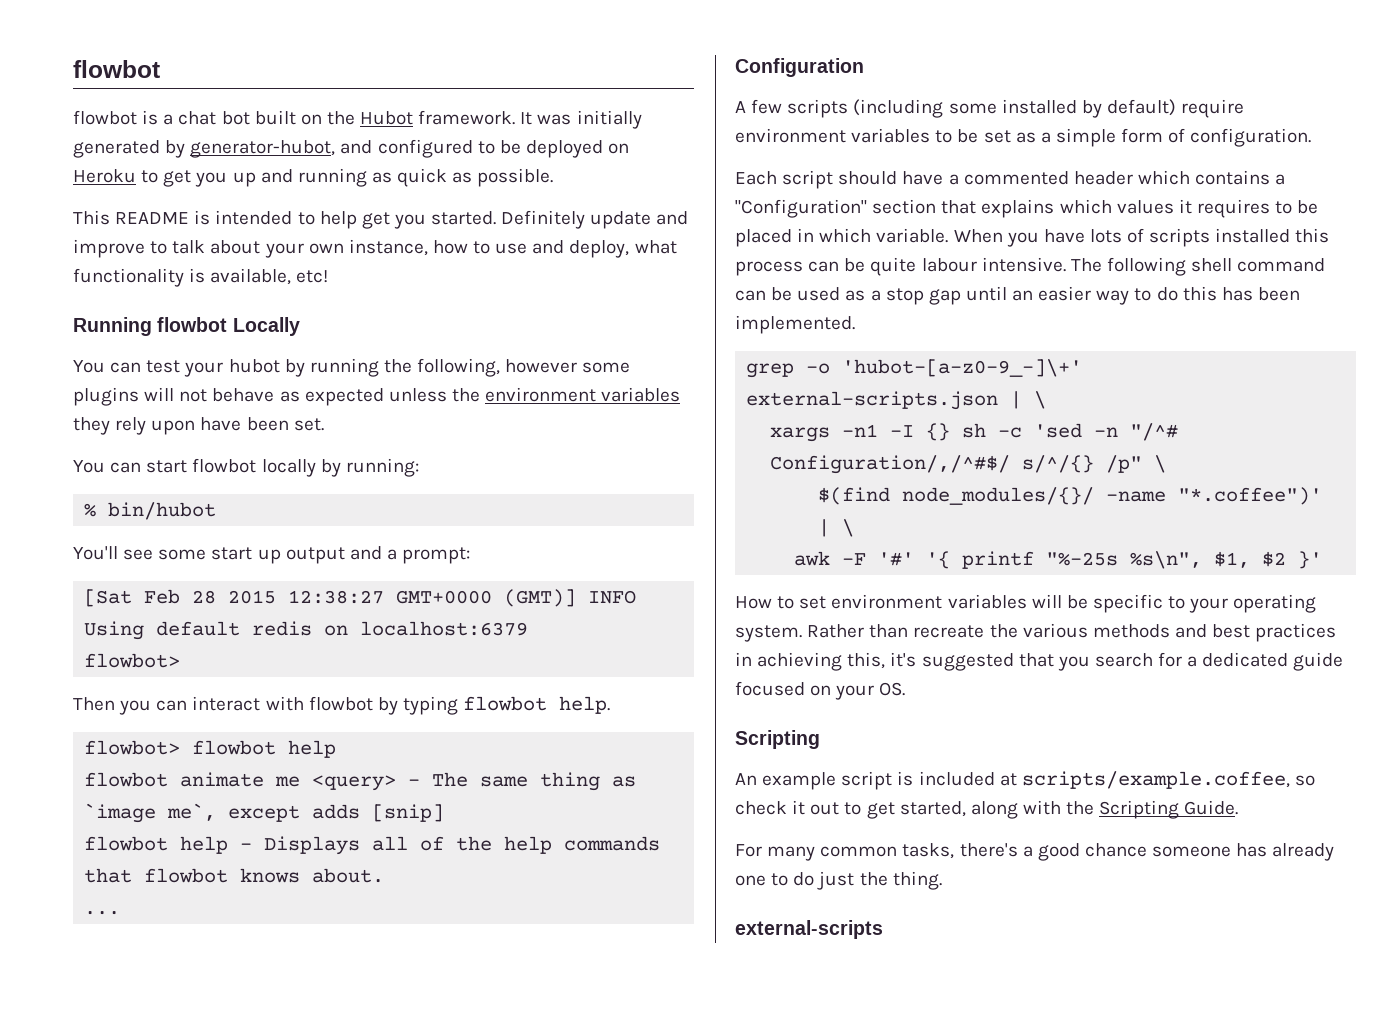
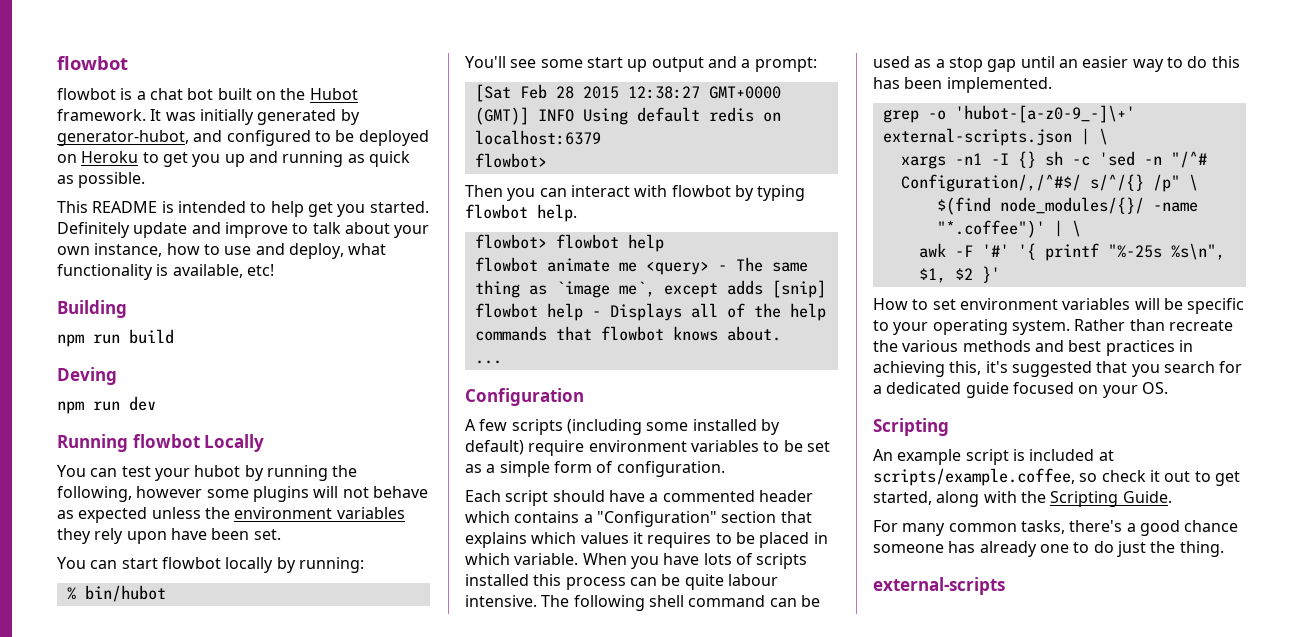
+ Building
+ npm run build
+ Deving
+ npm run dev

